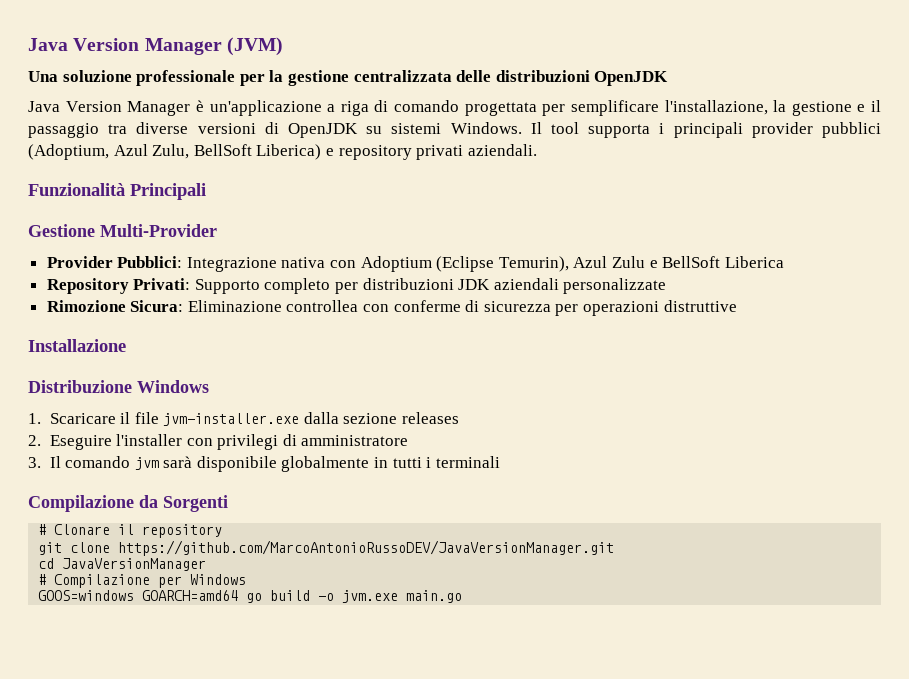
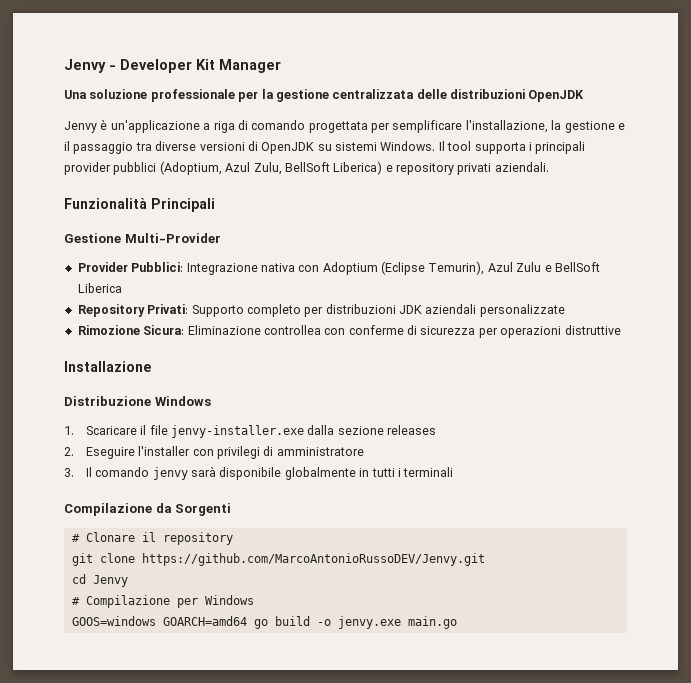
- Java Version Manager (JVM)
+ Jenvy - Developer Kit Manager
- Java Version Manager è un'applicazione a riga di comando progettata per semplificare l'installazione, la gestione e il passaggio tra diverse versioni di OpenJDK su sistemi Windows.
+ Jenvy è un'applicazione a riga di comando progettata per semplificare l'installazione, la gestione e il passaggio tra diverse versioni di OpenJDK su sistemi Windows.
- 1. Scaricare il file jvm-installer.exe dalla sezione releases
+ 1. Scaricare il file jenvy-installer.exe dalla sezione releases
- 3. Il comando jvm sarà disponibile globalmente in tutti i terminali
+ 3. Il comando jenvy sarà disponibile globalmente in tutti i terminali
- git clone https://github.com/MarcoAntonioRussoDEV/JavaVersionManager.git
+ git clone https://github.com/MarcoAntonioRussoDEV/Jenvy.git
- cd JavaVersionManager
+ cd Jenvy
- GOOS=windows GOARCH=amd64 go build -o jvm.exe main.go
+ GOOS=windows GOARCH=amd64 go build -o jenvy.exe main.go

